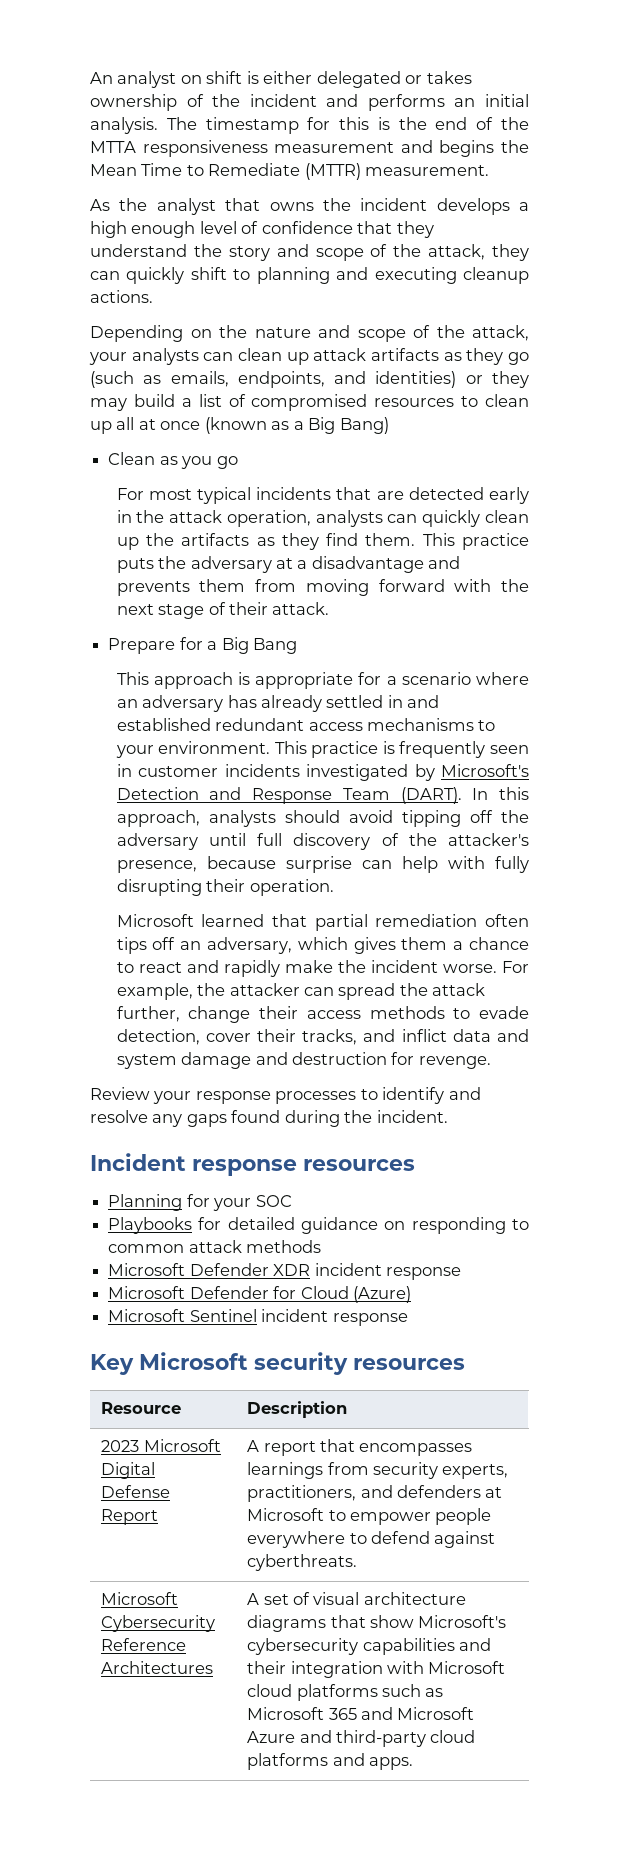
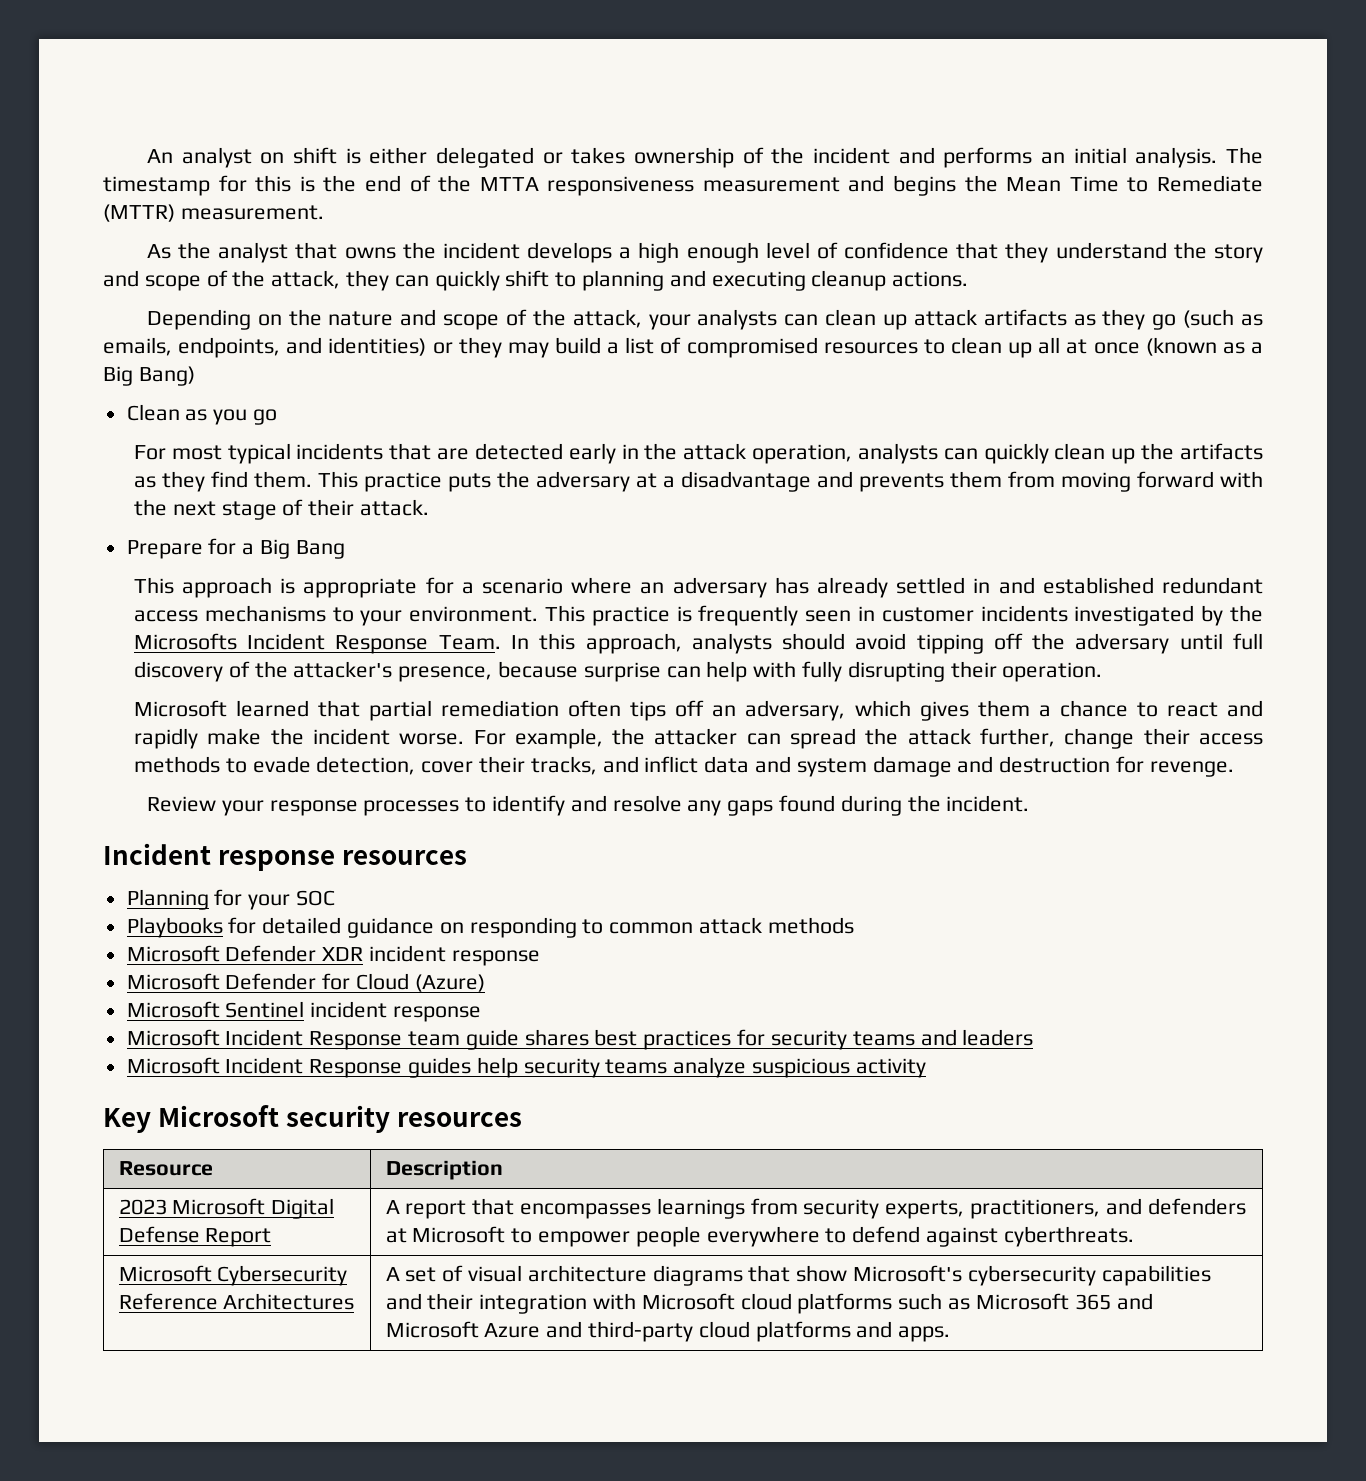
- This practice is frequently seen in customer incidents investigated by Microsoft's Detection and Response Team (DART).
+ This practice is frequently seen in customer incidents investigated by the Microsofts Incident Response Team.
+ Microsoft Incident Response team guide shares best practices for security teams and leaders
+ Microsoft Incident Response guides help security teams analyze suspicious activity

